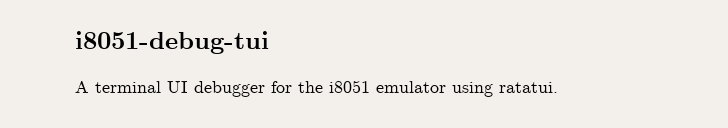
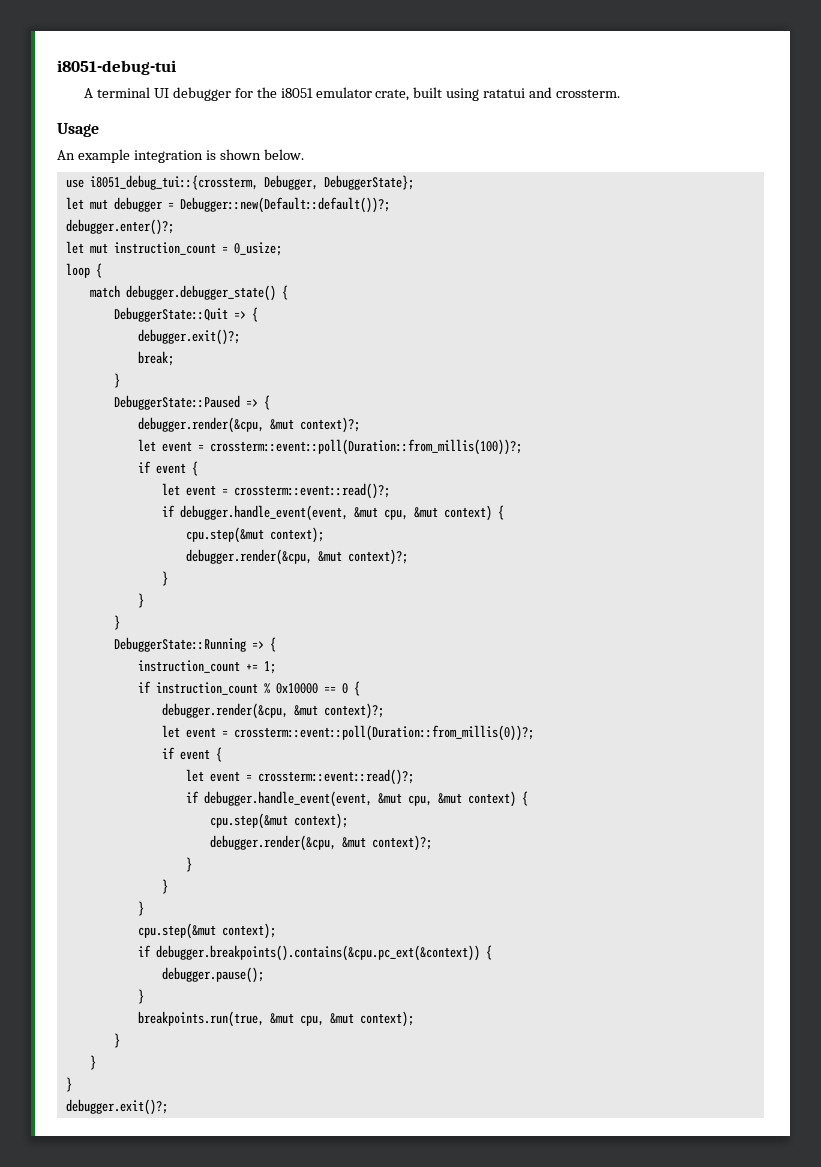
- A terminal UI debugger for the i8051 emulator using ratatui.
+ A terminal UI debugger for the i8051 emulator crate, built using ratatui and crossterm.
+ Usage
+ An example integration is shown below.
+ use i8051_debug_tui::{crossterm, Debugger, DebuggerState};
+ let mut debugger = Debugger::new(Default::default())?;
+ debugger.enter()?;
+ let mut instruction_count = 0_usize;
+ loop {
+ match debugger.debugger_state() {
+ DebuggerState::Quit => {
+ debugger.exit()?;
+ break;
+ }
+ DebuggerState::Paused => {
+ debugger.render(&cpu, &mut context)?;
+ let event = crossterm::event::poll(Duration::from_millis(100))?;
+ if event {
+ let event = crossterm::event::read()?;
+ if debugger.handle_event(event, &mut cpu, &mut context) {
+ cpu.step(&mut context);
+ debugger.render(&cpu, &mut context)?;
+ }
+ }
+ }
+ DebuggerState::Running => {
+ instruction_count += 1;
+ if instruction_count % 0x10000 == 0 {
+ debugger.render(&cpu, &mut context)?;
+ let event = crossterm::event::poll(Duration::from_millis(0))?;
+ if event {
+ let event = crossterm::event::read()?;
+ if debugger.handle_event(event, &mut cpu, &mut context) {
+ cpu.step(&mut context);
+ debugger.render(&cpu, &mut context)?;
+ }
+ }
+ }
+ cpu.step(&mut context);
+ if debugger.breakpoints().contains(&cpu.pc_ext(&context)) {
+ debugger.pause();
+ }
+ breakpoints.run(true, &mut cpu, &mut context);
+ }
+ }
+ }
+ debugger.exit()?;

